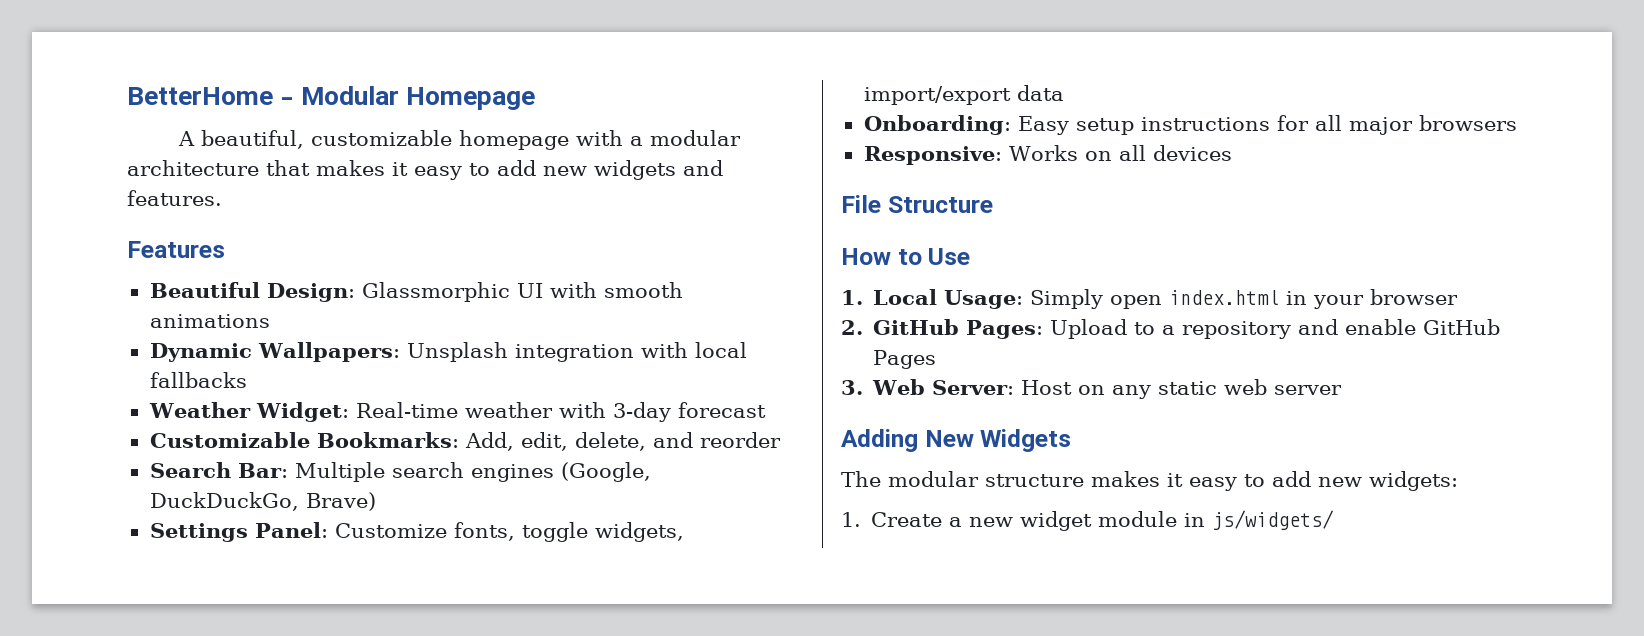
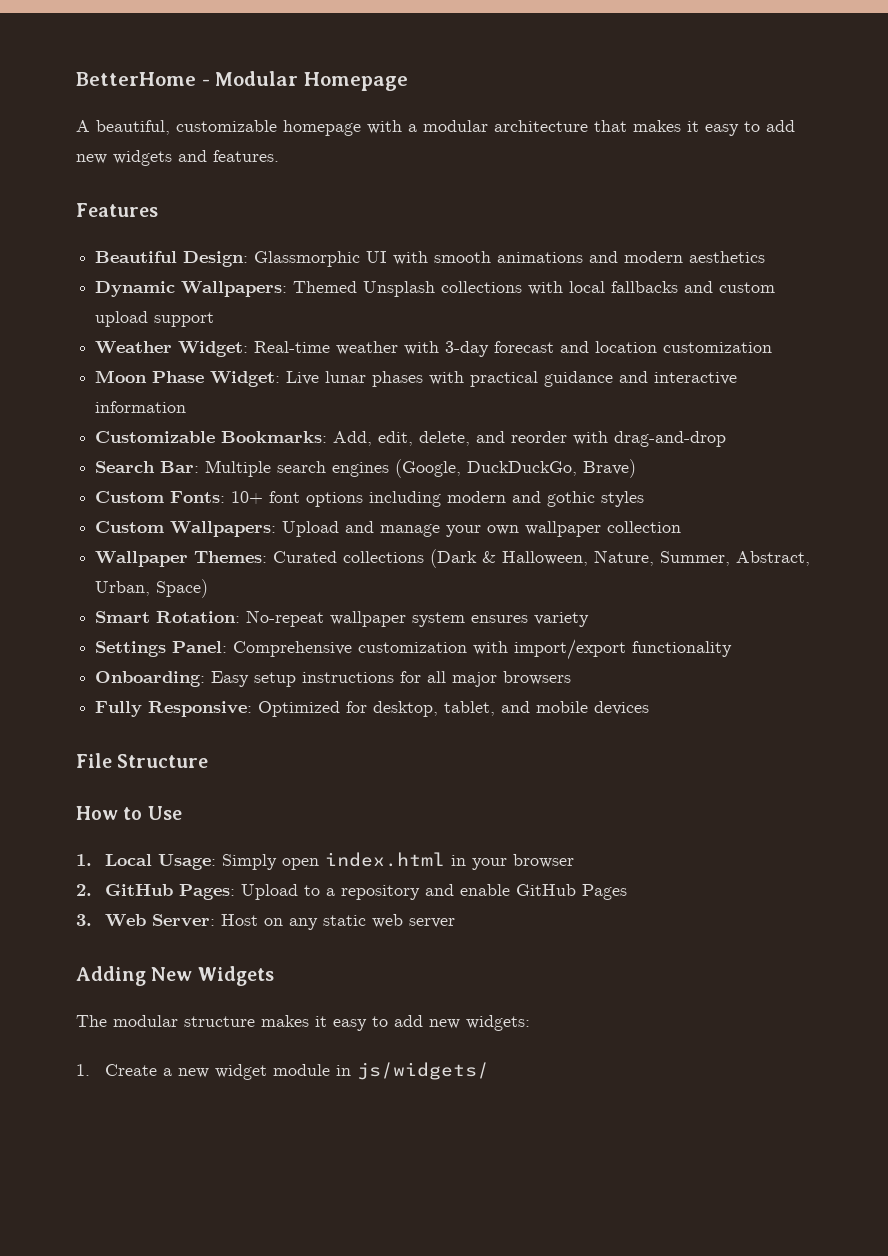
- Beautiful Design: Glassmorphic UI with smooth animations
+ Beautiful Design: Glassmorphic UI with smooth animations and modern aesthetics
- Dynamic Wallpapers: Unsplash integration with local fallbacks
+ Dynamic Wallpapers: Themed Unsplash collections with local fallbacks and custom upload support
- Weather Widget: Real-time weather with 3-day forecast
+ Weather Widget: Real-time weather with 3-day forecast and location customization
+ Moon Phase Widget: Live lunar phases with practical guidance and interactive information
- Customizable Bookmarks: Add, edit, delete, and reorder
+ Customizable Bookmarks: Add, edit, delete, and reorder with drag-and-drop
- Settings Panel: Customize fonts, toggle widgets, import/export data
+ Custom Fonts: 10+ font options including modern and gothic styles
+ Custom Wallpapers: Upload and manage your own wallpaper collection
+ Wallpaper Themes: Curated collections (Dark & Halloween, Nature, Summer, Abstract, Urban, Space)
+ Smart Rotation: No-repeat wallpaper system ensures variety
+ Settings Panel: Comprehensive customization with import/export functionality
- Responsive: Works on all devices
+ Fully Responsive: Optimized for desktop, tablet, and mobile devices

